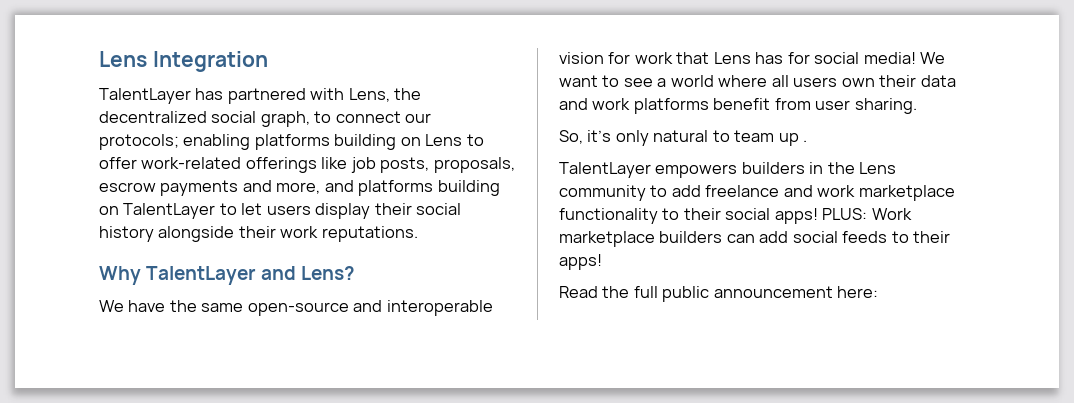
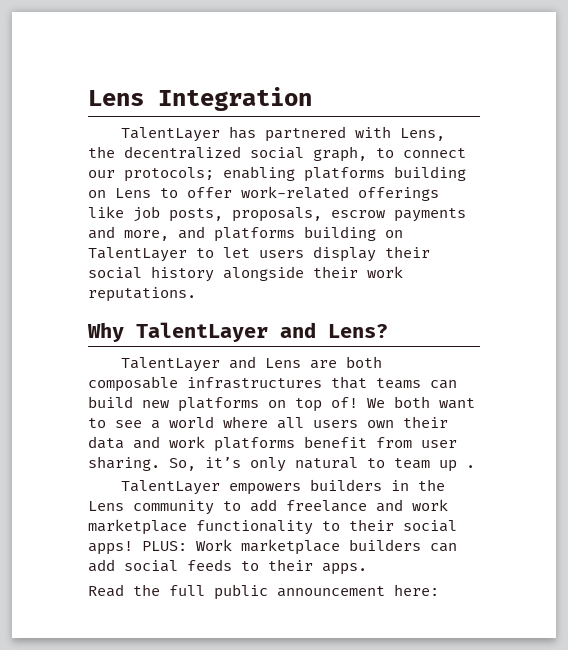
- We have the same open-source and interoperable vision for work that Lens has for social media! We want to see a world where all users own their data and work platforms benefit from user sharing.
- So, it’s only natural to team up .
+ TalentLayer and Lens are both composable infrastructures that teams can build new platforms on top of! We both want to see a world where all users own their data and work platforms benefit from user sharing. So, it’s only natural to team up .
- PLUS: Work marketplace builders can add social feeds to their apps!
+ PLUS: Work marketplace builders can add social feeds to their apps.

